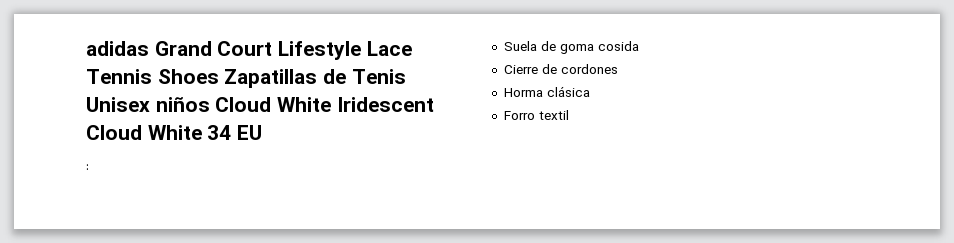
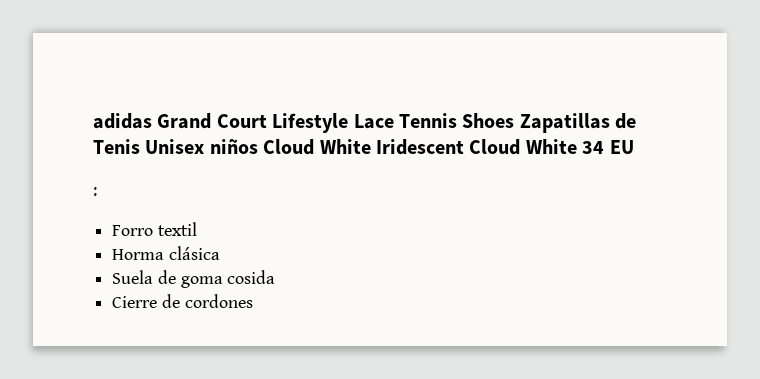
+ Forro textil
+ Horma clásica
- Horma clásica
- Forro textil

